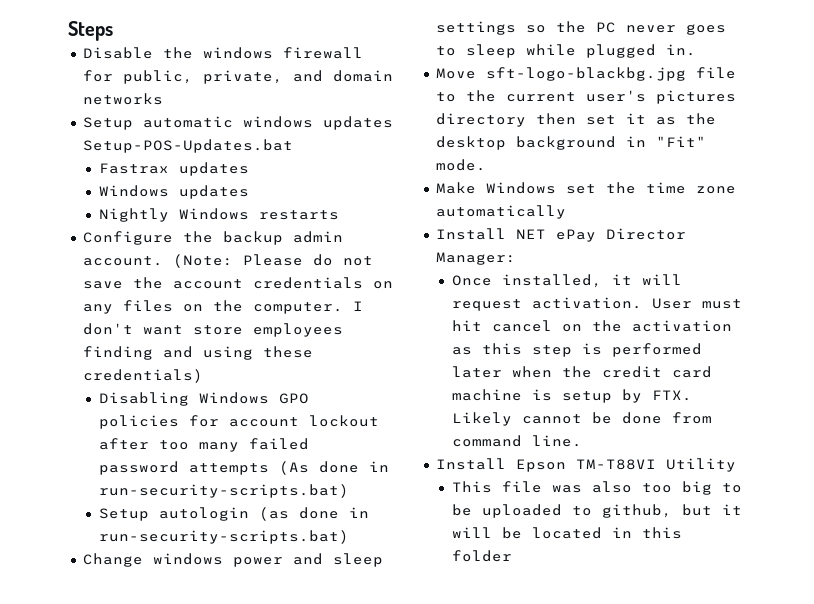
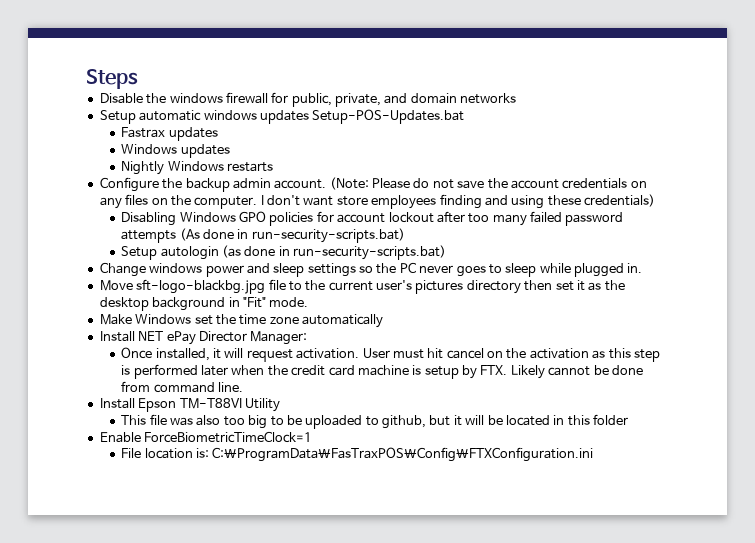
+ Enable ForceBiometricTimeClock=1
+ File location is: C:\ProgramData\FasTraxPOS\Config\FTXConfiguration.ini

